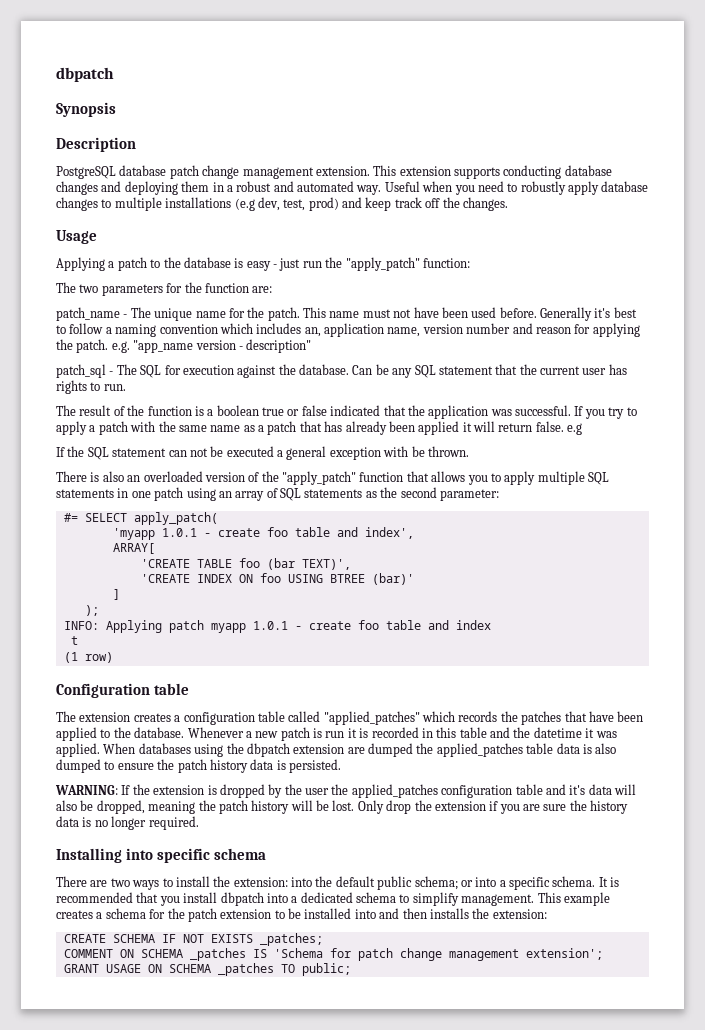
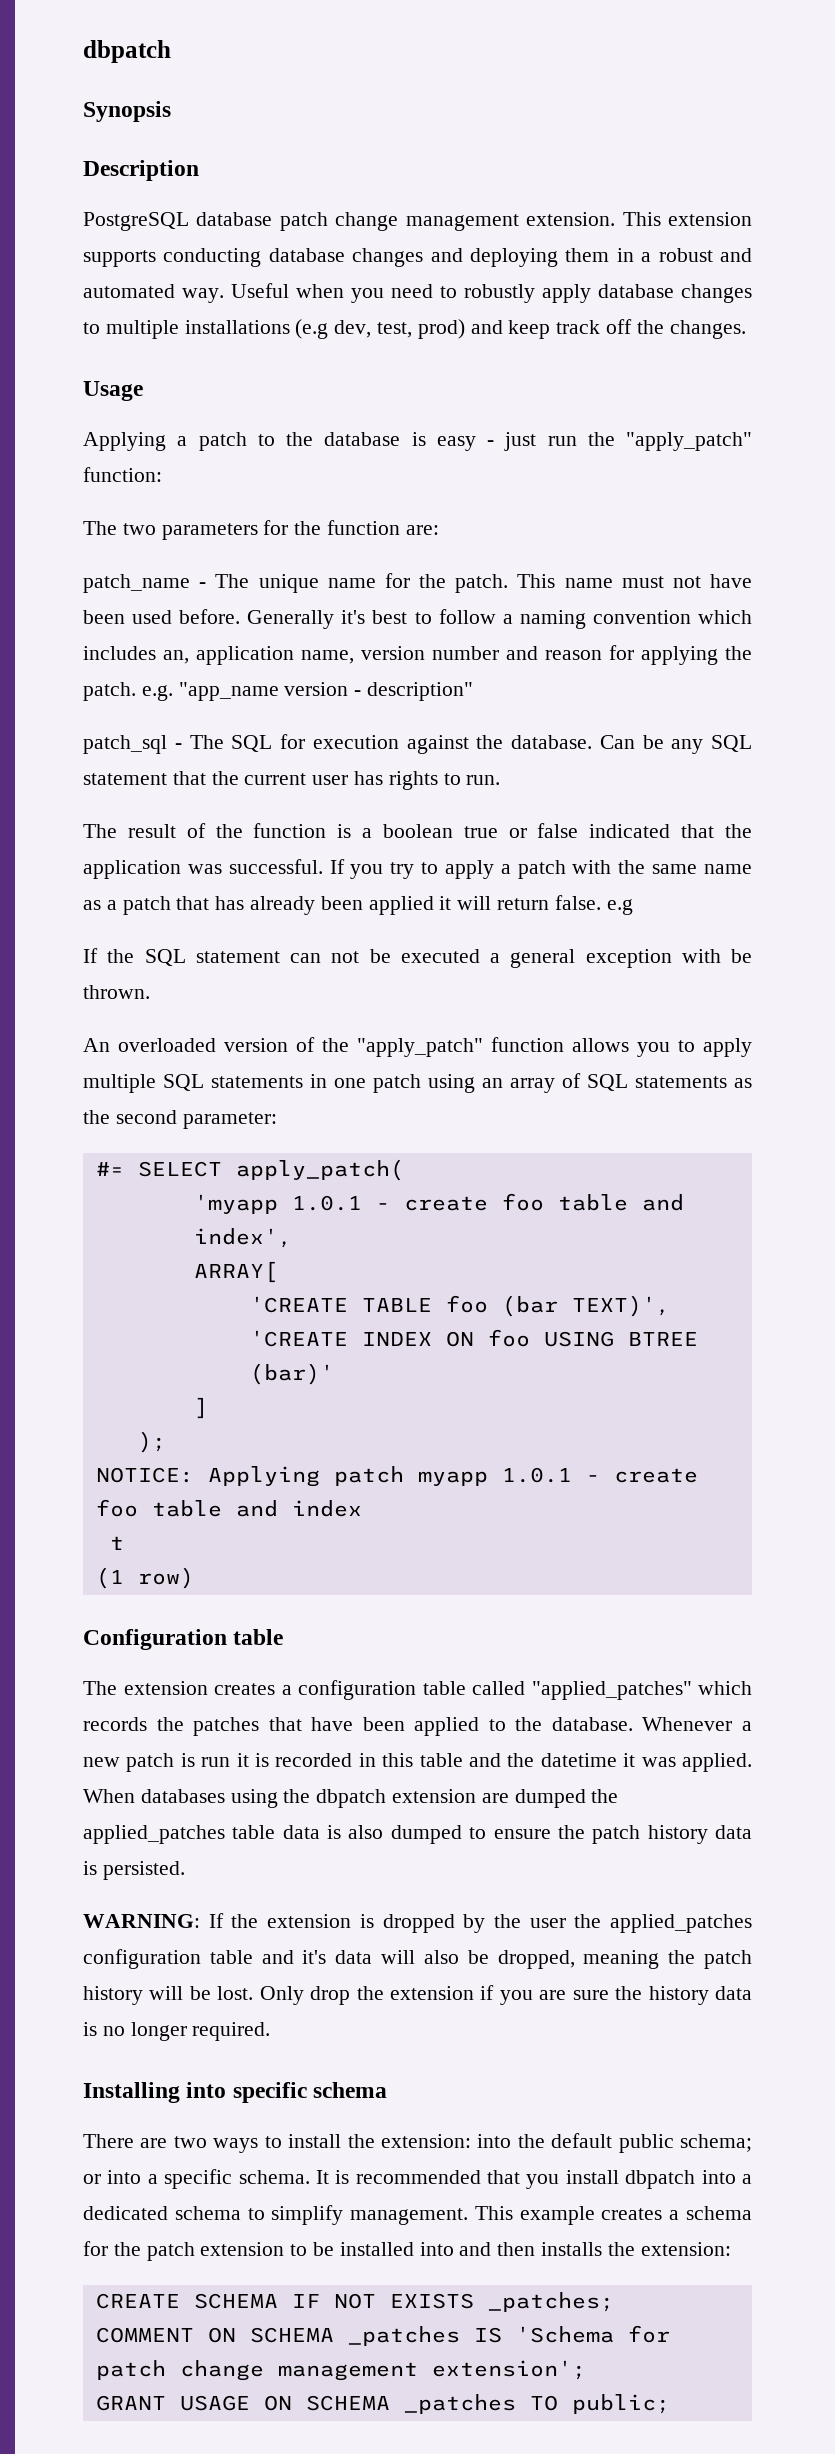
- There is also an overloaded version of the "apply_patch" function that allows you to apply multiple SQL statements in one patch using an array of SQL statements as the second parameter:
+ An overloaded version of the "apply_patch" function allows you to apply multiple SQL statements in one patch using an array of SQL statements as the second parameter:
- INFO: Applying patch myapp 1.0.1 - create foo table and index
+ NOTICE: Applying patch myapp 1.0.1 - create foo table and index

